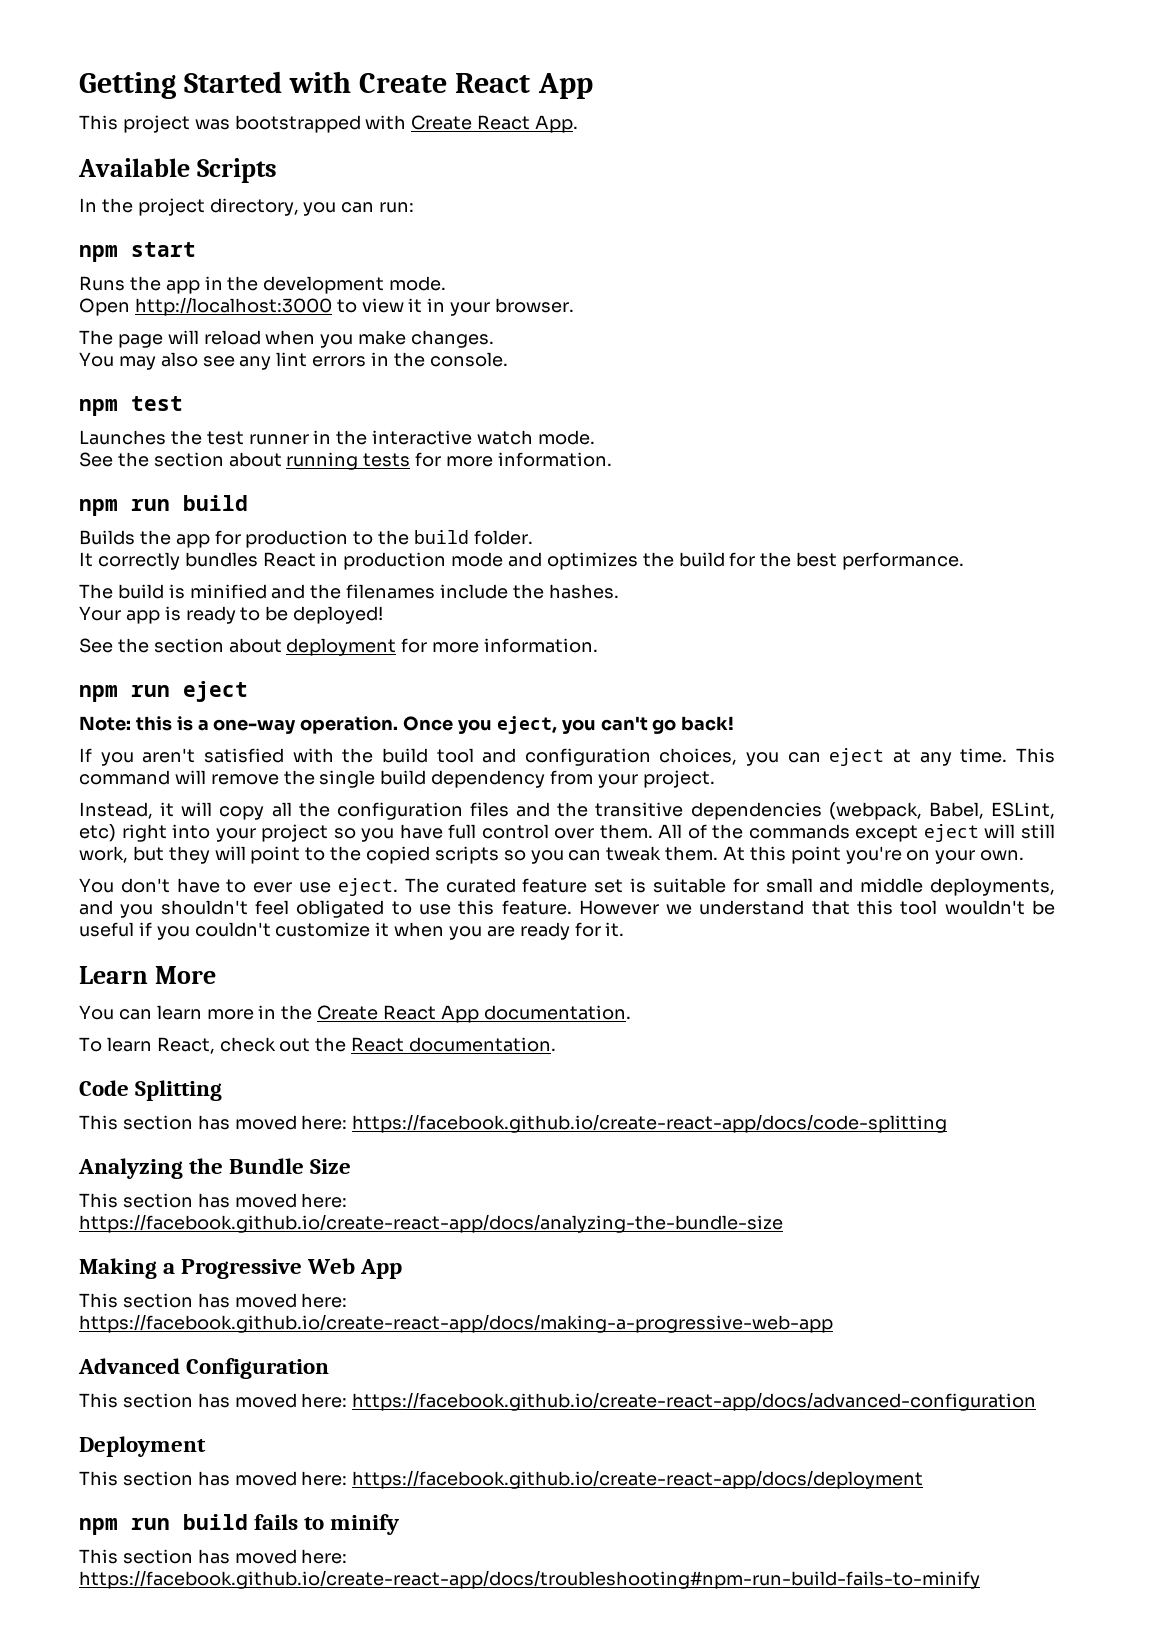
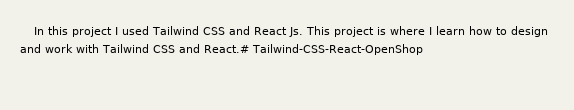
- Getting Started with Create React App
- This project was bootstrapped with Create React App.
- Available Scripts
- In the project directory, you can run:
- npm start
- Runs the app in the development mode.
- Open http://localhost:3000 to view it in your browser.
- The page will reload when you make changes.
- You may also see any lint errors in the console.
- npm test
- Launches the test runner in the interactive watch mode.
- See the section about running tests for more information.
- npm run build
- Builds the app for production to the build folder.
- It correctly bundles React in production mode and optimizes the build for the best performance.
- The build is minified and the filenames include the hashes.
- Your app is ready to be deployed!
- See the section about deployment for more information.
- npm run eject
- Note: this is a one-way operation. Once you eject, you can't go back!
- If you aren't satisfied with the build tool and configuration choices, you can eject at any time. This command will remove the single build dependency from your project.
- Instead, it will copy all the configuration files and the transitive dependencies (webpack, Babel, ESLint, etc) right into your project so you have full control over them. All of the commands except eject will still work, but they will point to the copied scripts so you can tweak them. At this point you're on your own.
- You don't have to ever use eject. The curated feature set is suitable for small and middle deployments, and you shouldn't feel obligated to use this feature. However we understand that this tool wouldn't be useful if you couldn't customize it when you are ready for it.
- Learn More
- You can learn more in the Create React App documentation.
- To learn React, check out the React documentation.
- Code Splitting
- This section has moved here: https://facebook.github.io/create-react-app/docs/code-splitting
- Analyzing the Bundle Size
- This section has moved here: https://facebook.github.io/create-react-app/docs/analyzing-the-bundle-size
- Making a Progressive Web App
- This section has moved here: https://facebook.github.io/create-react-app/docs/making-a-progressive-web-app
- Advanced Configuration
- This section has moved here: https://facebook.github.io/create-react-app/docs/advanced-configuration
- Deployment
- This section has moved here: https://facebook.github.io/create-react-app/docs/deployment
- npm run build fails to minify
- This section has moved here: https://facebook.github.io/create-react-app/docs/troubleshooting#npm-run-build-fails-to-minify
+ In this project I used Tailwind CSS and React Js. This project is where I learn how to design and work with Tailwind CSS and React.# Tailwind-CSS-React-OpenShop

